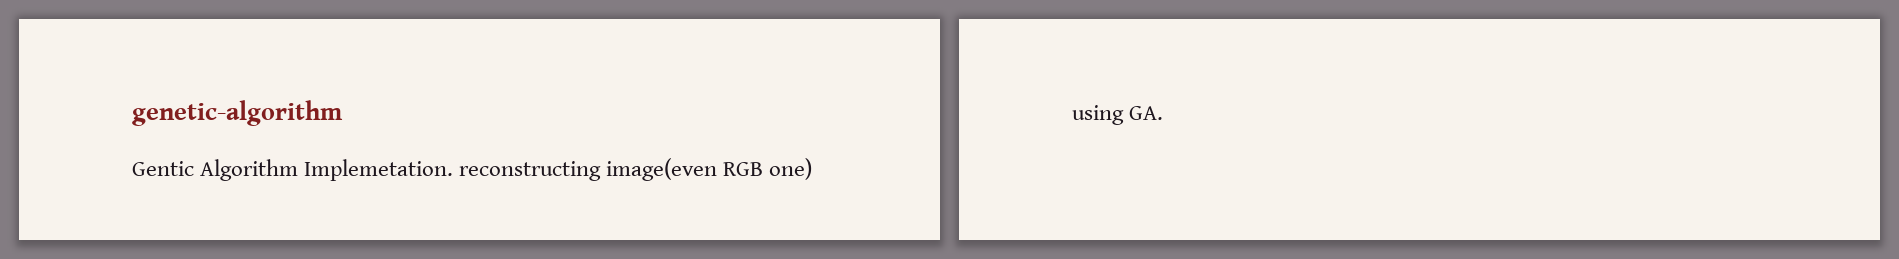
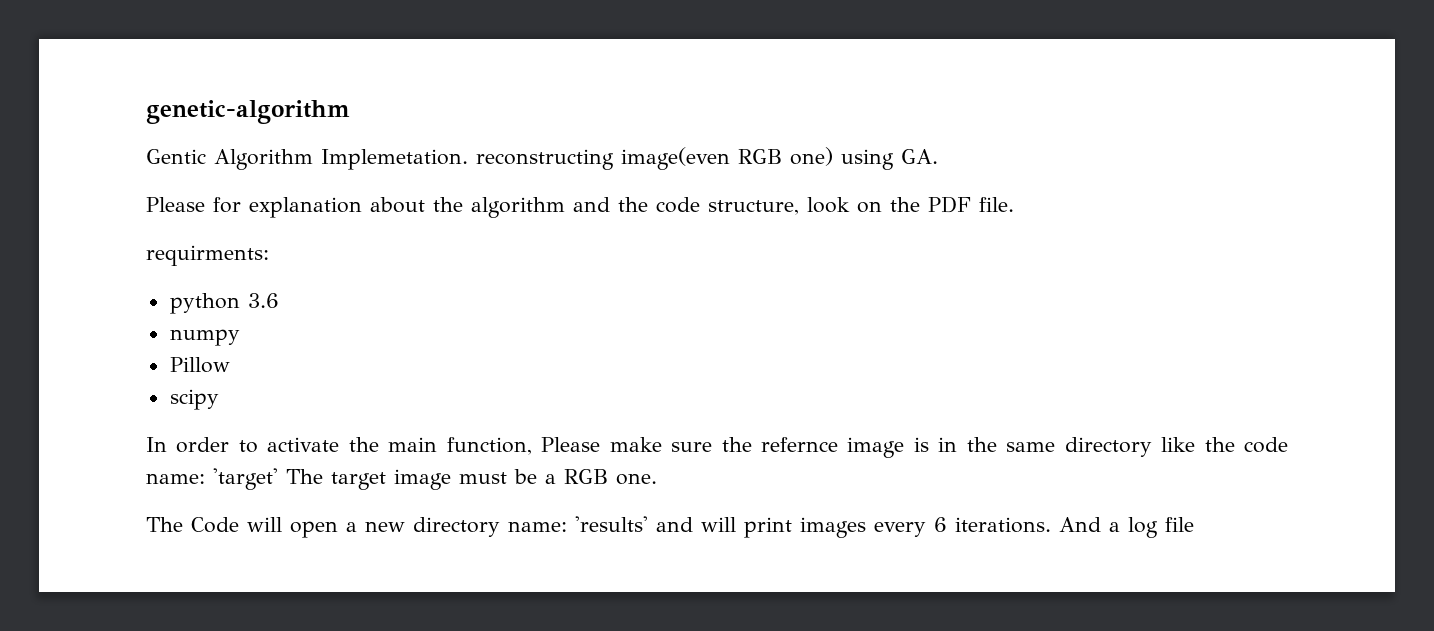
+ Please for explanation about the algorithm and the code structure, look on the PDF file.
+ requirments:
+ python 3.6
+ numpy
+ Pillow
+ scipy
+ In order to activate the main function, Please make sure the refernce image is in the same directory like the code name: 'target' The target image must be a RGB one.
+ The Code will open a new directory name: 'results' and will print images every 6 iterations. And a log file

